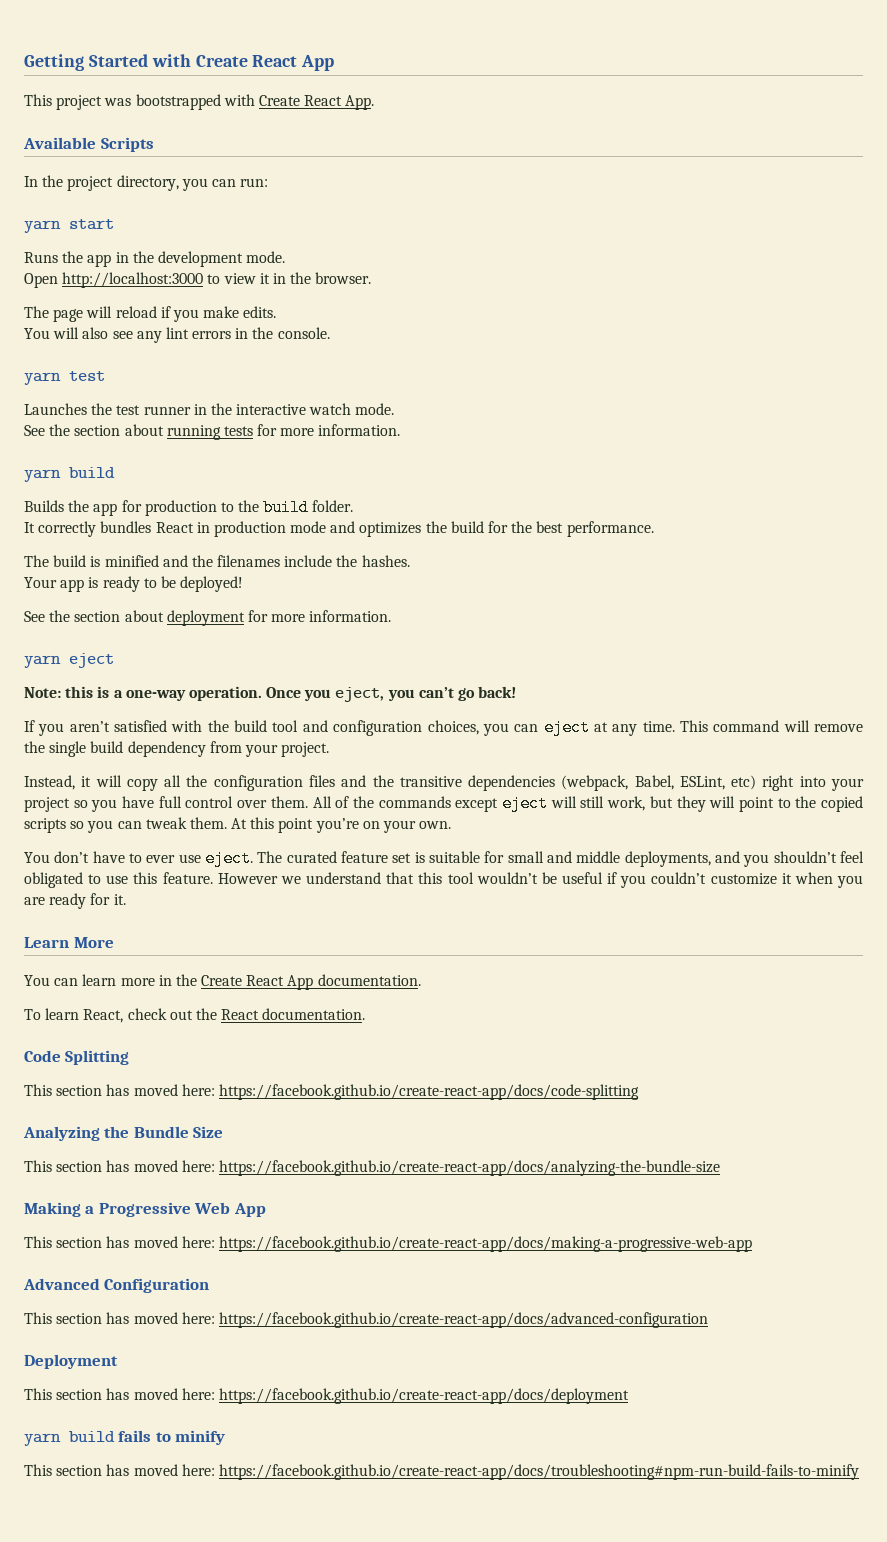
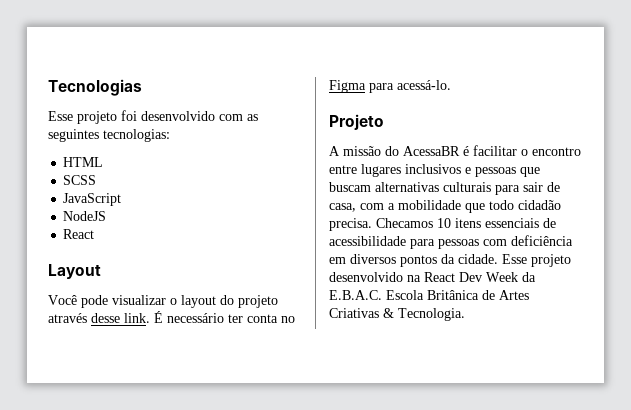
- Getting Started with Create React App
- This project was bootstrapped with Create React App.
- Available Scripts
- In the project directory, you can run:
- yarn start
- Runs the app in the development mode.
- Open http://localhost:3000 to view it in the browser.
- The page will reload if you make edits.
- You will also see any lint errors in the console.
- yarn test
- Launches the test runner in the interactive watch mode.
- See the section about running tests for more information.
- yarn build
- Builds the app for production to the build folder.
- It correctly bundles React in production mode and optimizes the build for the best performance.
- The build is minified and the filenames include the hashes.
- Your app is ready to be deployed!
- See the section about deployment for more information.
- yarn eject
- Note: this is a one-way operation. Once you eject, you can’t go back!
- If you aren’t satisfied with the build tool and configuration choices, you can eject at any time. This command will remove the single build dependency from your project.
- Instead, it will copy all the configuration files and the transitive dependencies (webpack, Babel, ESLint, etc) right into your project so you have full control over them. All of the commands except eject will still work, but they will point to the copied scripts so you can tweak them. At this point you’re on your own.
- You don’t have to ever use eject. The curated feature set is suitable for small and middle deployments, and you shouldn’t feel obligated to use this feature. However we understand that this tool wouldn’t be useful if you couldn’t customize it when you are ready for it.
- Learn More
- You can learn more in the Create React App documentation.
- To learn React, check out the React documentation.
- Code Splitting
- This section has moved here: https://facebook.github.io/create-react-app/docs/code-splitting
- Analyzing the Bundle Size
- This section has moved here: https://facebook.github.io/create-react-app/docs/analyzing-the-bundle-size
- Making a Progressive Web App
- This section has moved here: https://facebook.github.io/create-react-app/docs/making-a-progressive-web-app
- Advanced Configuration
- This section has moved here: https://facebook.github.io/create-react-app/docs/advanced-configuration
- Deployment
- This section has moved here: https://facebook.github.io/create-react-app/docs/deployment
- yarn build fails to minify
- This section has moved here: https://facebook.github.io/create-react-app/docs/troubleshooting#npm-run-build-fails-to-minify
+ Tecnologias
+ Esse projeto foi desenvolvido com as seguintes tecnologias:
+ HTML
+ SCSS
+ JavaScript
+ NodeJS
+ React
+ Layout
+ Você pode visualizar o layout do projeto através desse link. É necessário ter conta no Figma para acessá-lo.
+ Projeto
+ A missão do AcessaBR é facilitar o encontro entre lugares inclusivos e pessoas que buscam alternativas culturais para sair de casa, com a mobilidade que todo cidadão precisa. Checamos 10 itens essenciais de acessibilidade para pessoas com deficiência em diversos pontos da cidade. Esse projeto desenvolvido na React Dev Week da E.B.A.C. Escola Britânica de Artes Criativas & Tecnologia.

